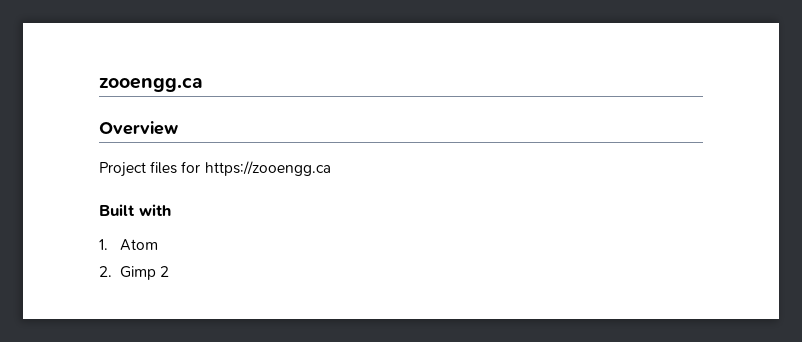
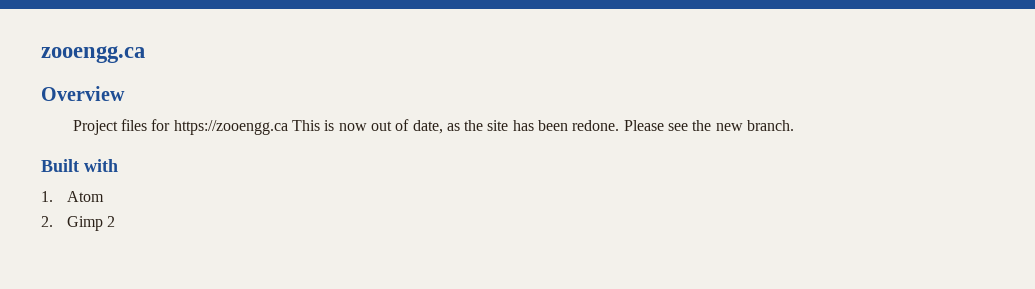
- Project files for https://zooengg.ca
+ Project files for https://zooengg.ca This is now out of date, as the site has been redone. Please see the new branch.

